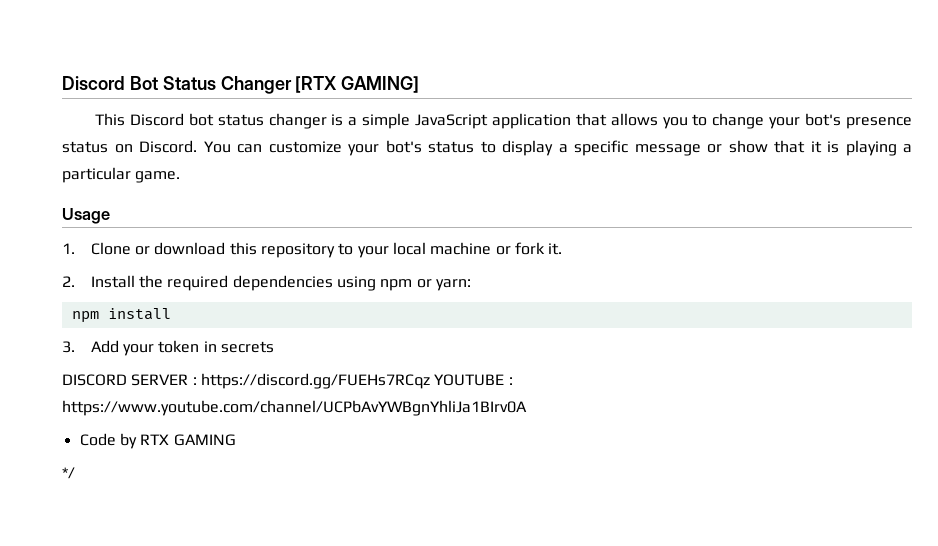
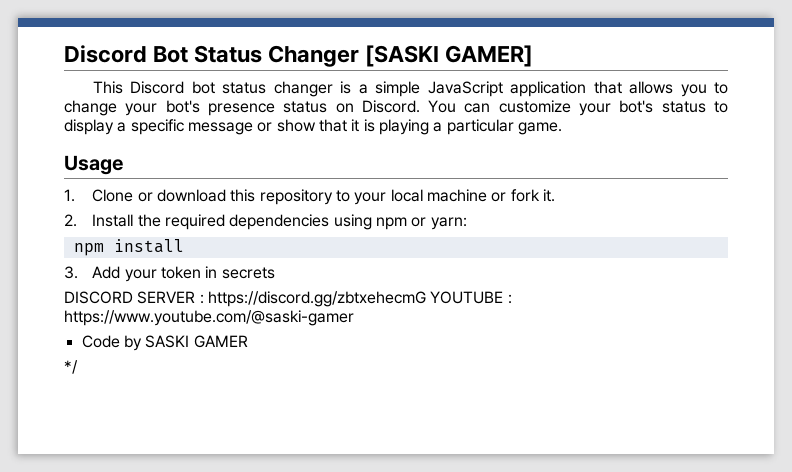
- Discord Bot Status Changer [RTX GAMING]
+ Discord Bot Status Changer [SASKI GAMER]
- DISCORD SERVER : https://discord.gg/FUEHs7RCqz YOUTUBE : https://www.youtube.com/channel/UCPbAvYWBgnYhliJa1BIrv0A
+ DISCORD SERVER : https://discord.gg/zbtxehecmG YOUTUBE : https://www.youtube.com/@saski-gamer
- Code by RTX GAMING
+ Code by SASKI GAMER

